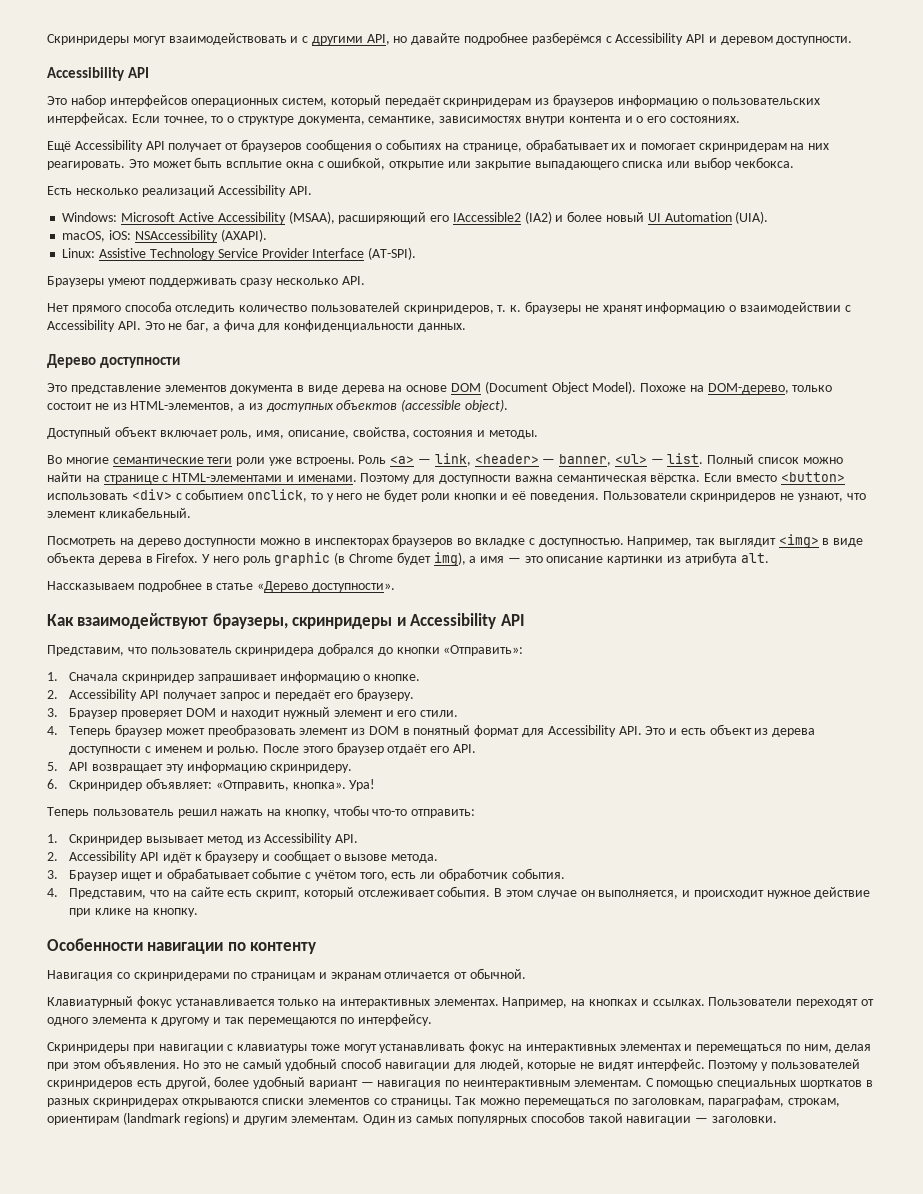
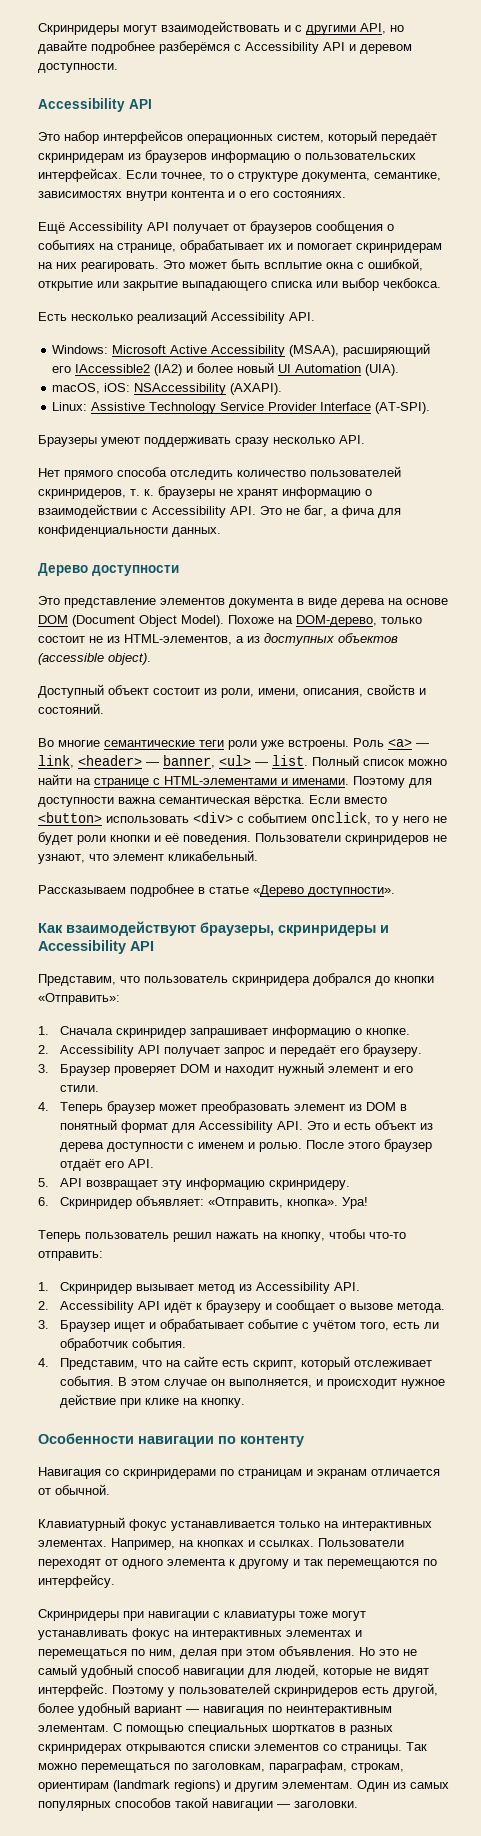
- Доступный объект включает роль, имя, описание, свойства, состояния и методы.
+ Доступный объект состоит из роли, имени, описания, свойств и состояний.
- Посмотреть на дерево доступности можно в инспекторах браузеров во вкладке с доступностью. Например, так выглядит <img> в виде объекта дерева в Firefox. У него роль graphic (в Chrome будет img), а имя — это описание картинки из атрибута alt.
- Hассказываем подробнее в статье «Дерево доступности».
+ Рассказываем подробнее в статье «Дерево доступности».

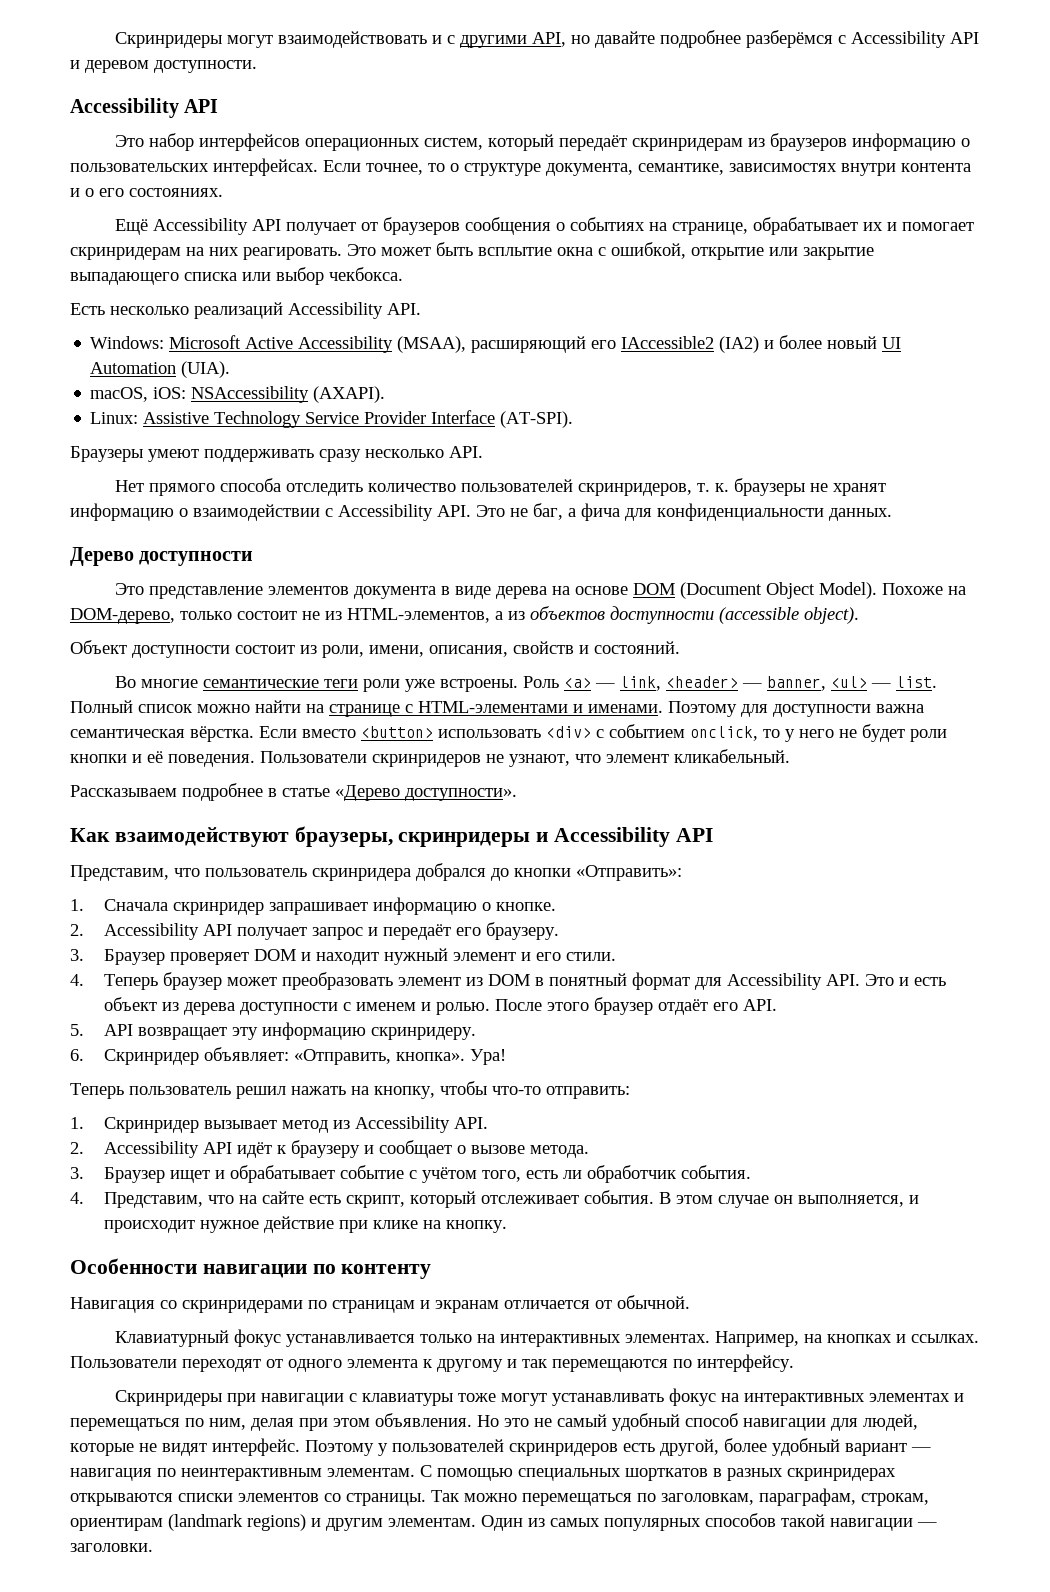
- Похоже на DOM-дерево, только состоит не из HTML-элементов, а из доступных объектов (accessible object).
+ Похоже на DOM-дерево, только состоит не из HTML-элементов, а из объектов доступности (accessible object).
- Доступный объект состоит из роли, имени, описания, свойств и состояний.
+ Объект доступности состоит из роли, имени, описания, свойств и состояний.

